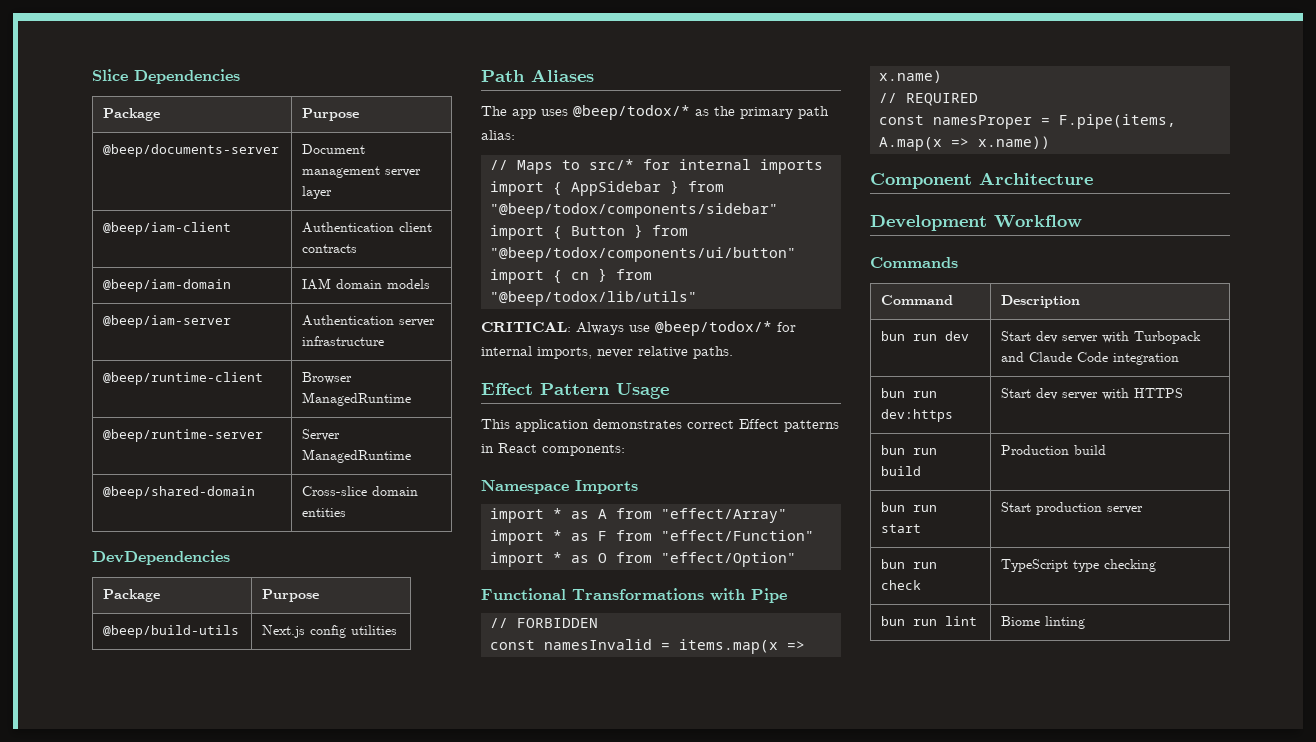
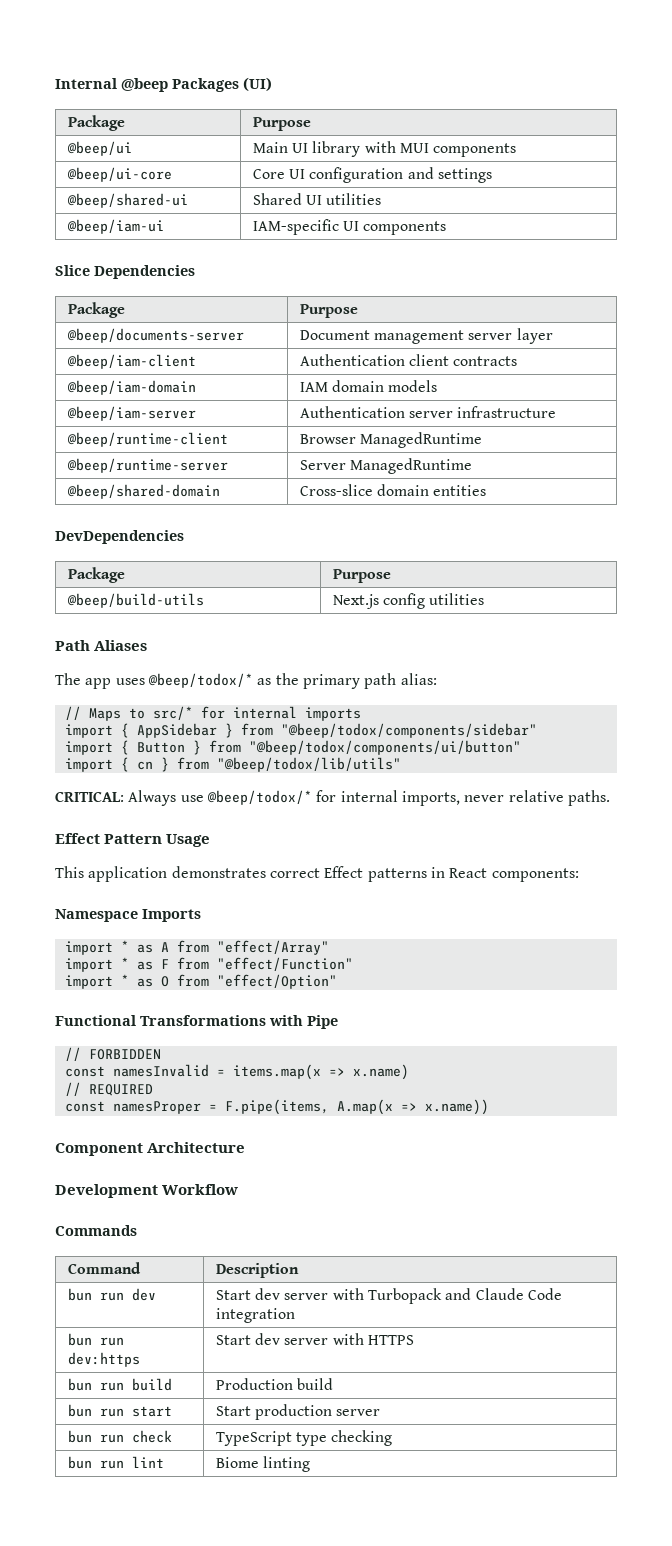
+ Internal @beep Packages (UI)
+ Package | Purpose
+ @beep/ui | Main UI library with MUI components
+ @beep/ui-core | Core UI configuration and settings
+ @beep/shared-ui | Shared UI utilities
+ @beep/iam-ui | IAM-specific UI components

